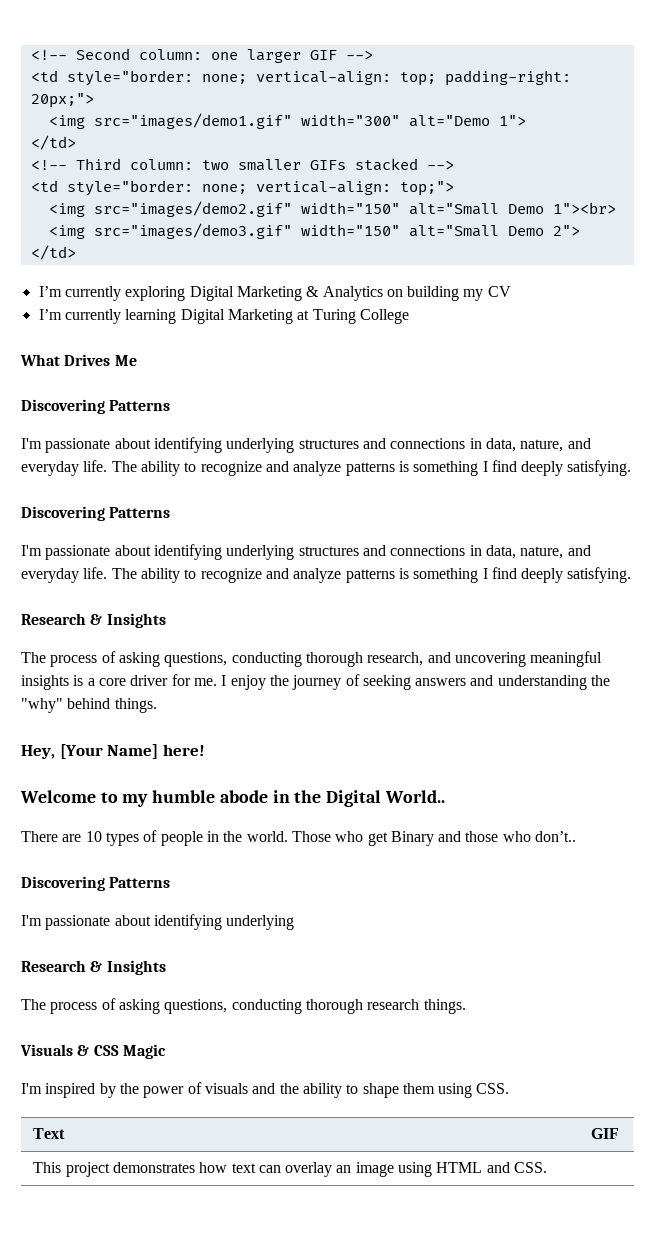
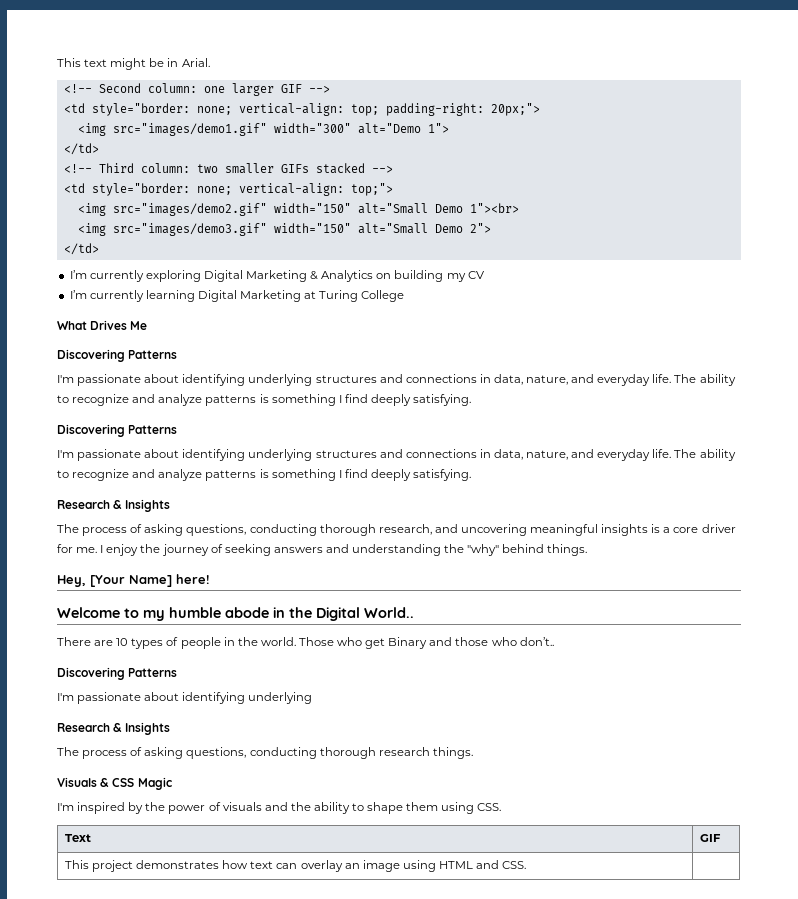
+ This text might be in Arial.

